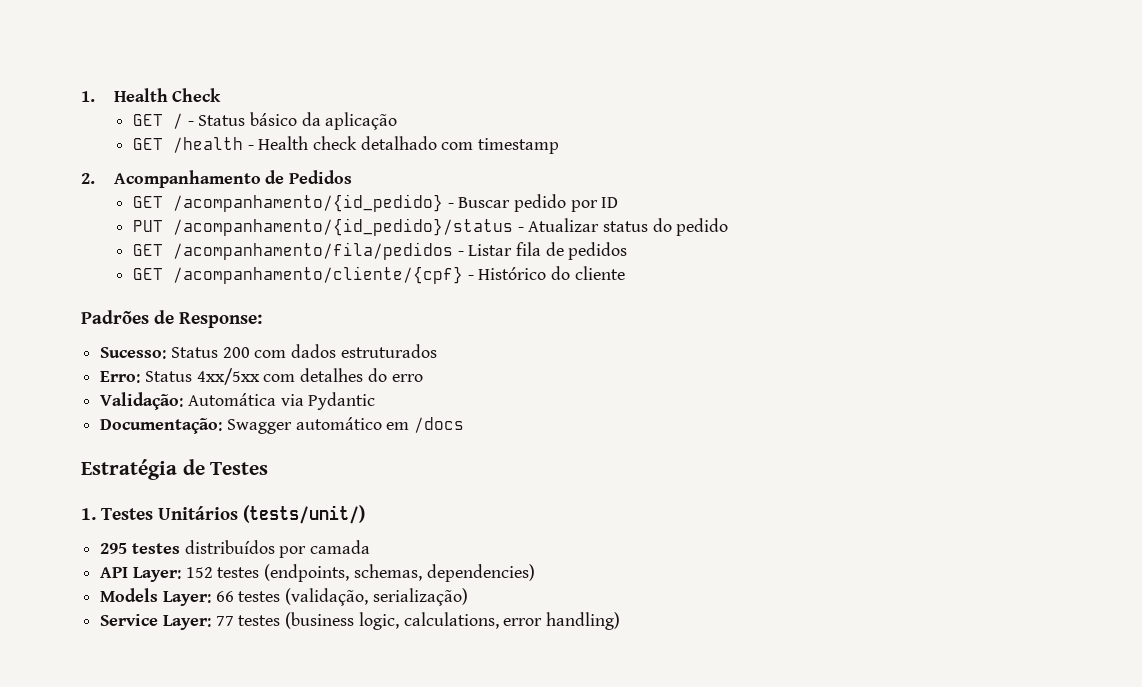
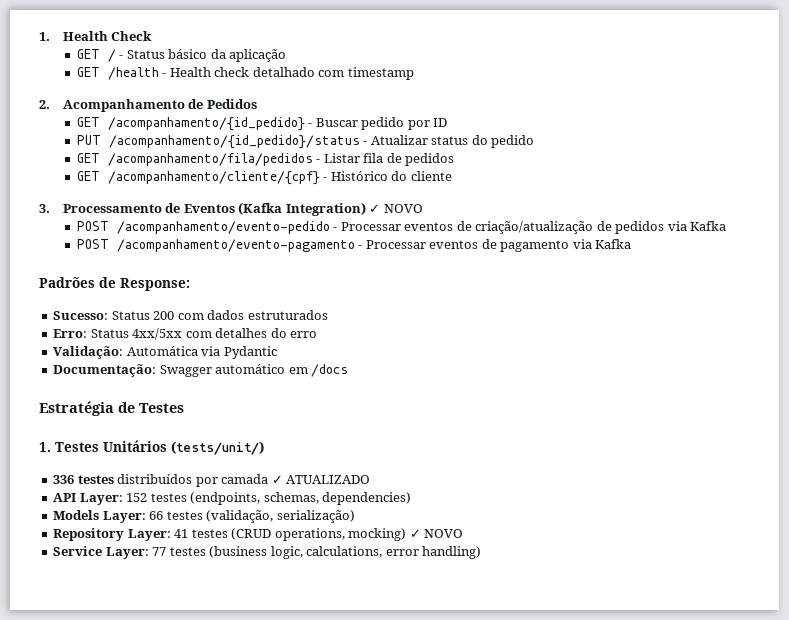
+ 3. Processamento de Eventos (Kafka Integration) ✓ NOVO
+ POST /acompanhamento/evento-pedido - Processar eventos de criação/atualização de pedidos via Kafka
+ POST /acompanhamento/evento-pagamento - Processar eventos de pagamento via Kafka
- 295 testes distribuídos por camada
+ 336 testes distribuídos por camada ✓ ATUALIZADO
+ Repository Layer: 41 testes (CRUD operations, mocking) ✓ NOVO

